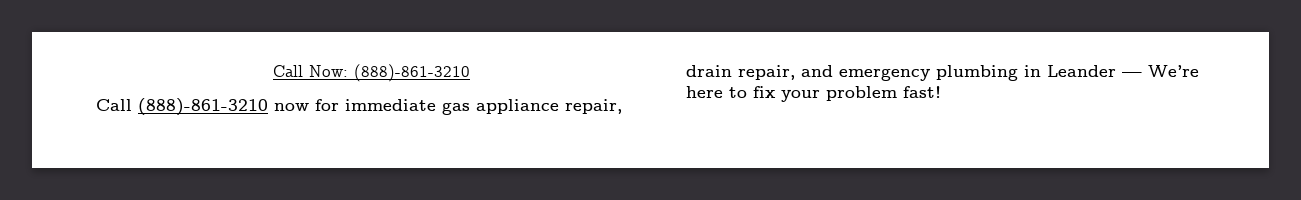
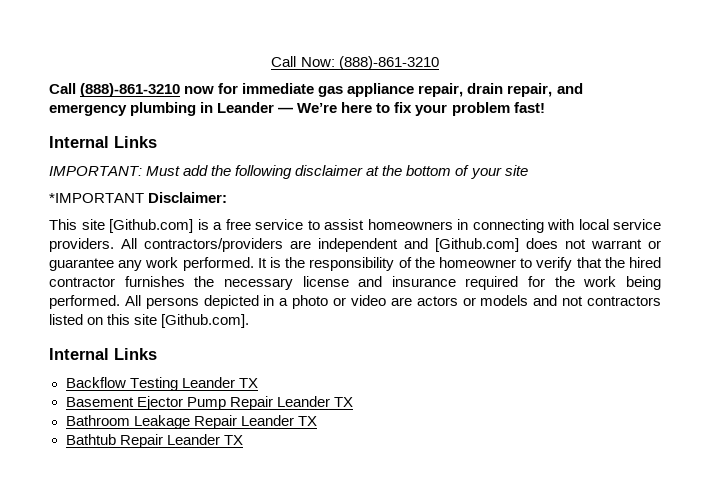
  Call (888)-861-3210 now for immediate gas appliance repair, drain repair, and emergency plumbing in Leander — We’re here to fix your problem fast!
+ Internal Links
+ IMPORTANT: Must add the following disclaimer at the bottom of your site
+ *IMPORTANT Disclaimer:
+ This site [Github.com] is a free service to assist homeowners in connecting with local service providers. All contractors/providers are independent and [Github.com] does not warrant or guarantee any work performed. It is the responsibility of the homeowner to verify that the hired contractor furnishes the necessary license and insurance required for the work being performed. All persons depicted in a photo or video are actors or models and not contractors listed on this site [Github.com].
+ Internal Links
+ Backflow Testing Leander TX
+ Basement Ejector Pump Repair Leander TX
+ Bathroom Leakage Repair Leander TX
+ Bathtub Repair Leander TX

